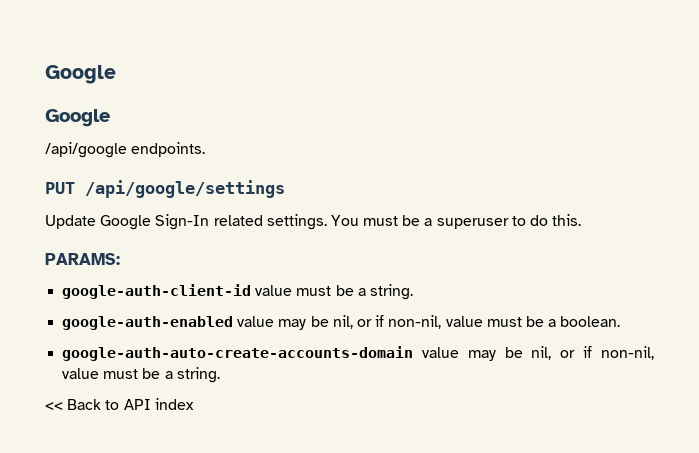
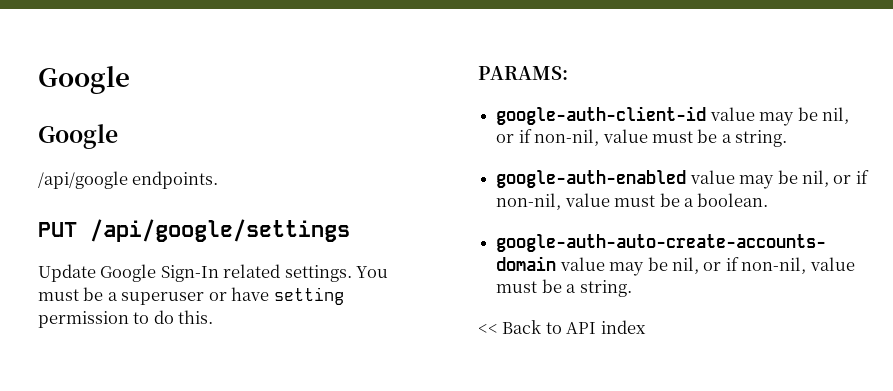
- You must be a superuser to do this.
+ You must be a superuser or have setting permission to do this.
- google-auth-client-id value must be a string.
+ google-auth-client-id value may be nil, or if non-nil, value must be a string.

